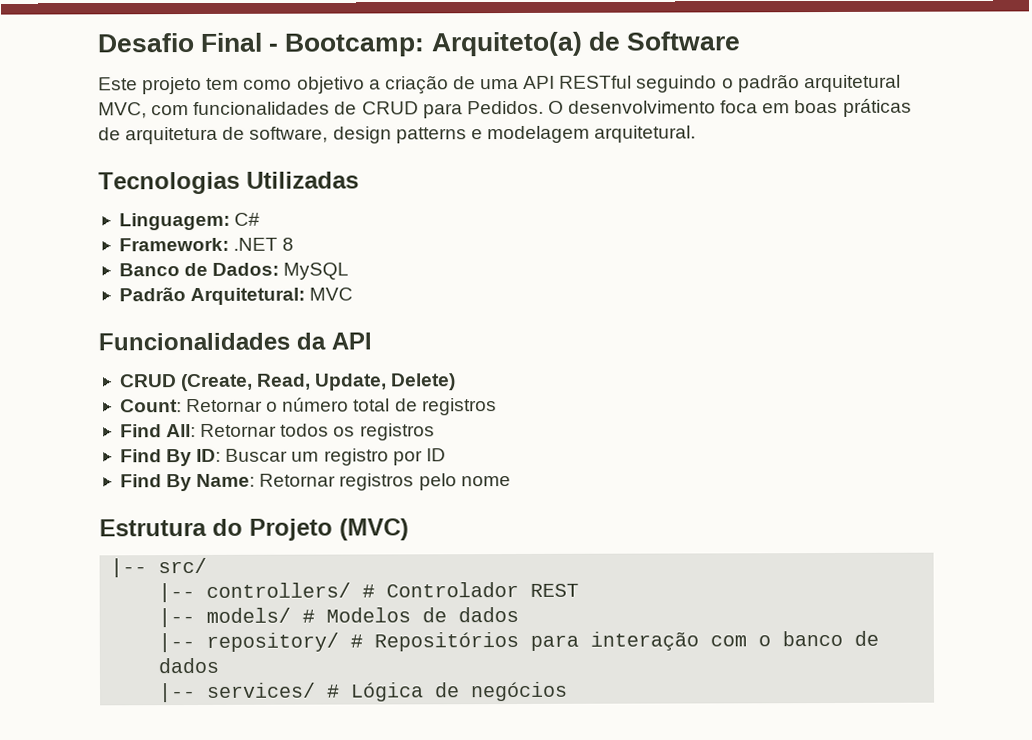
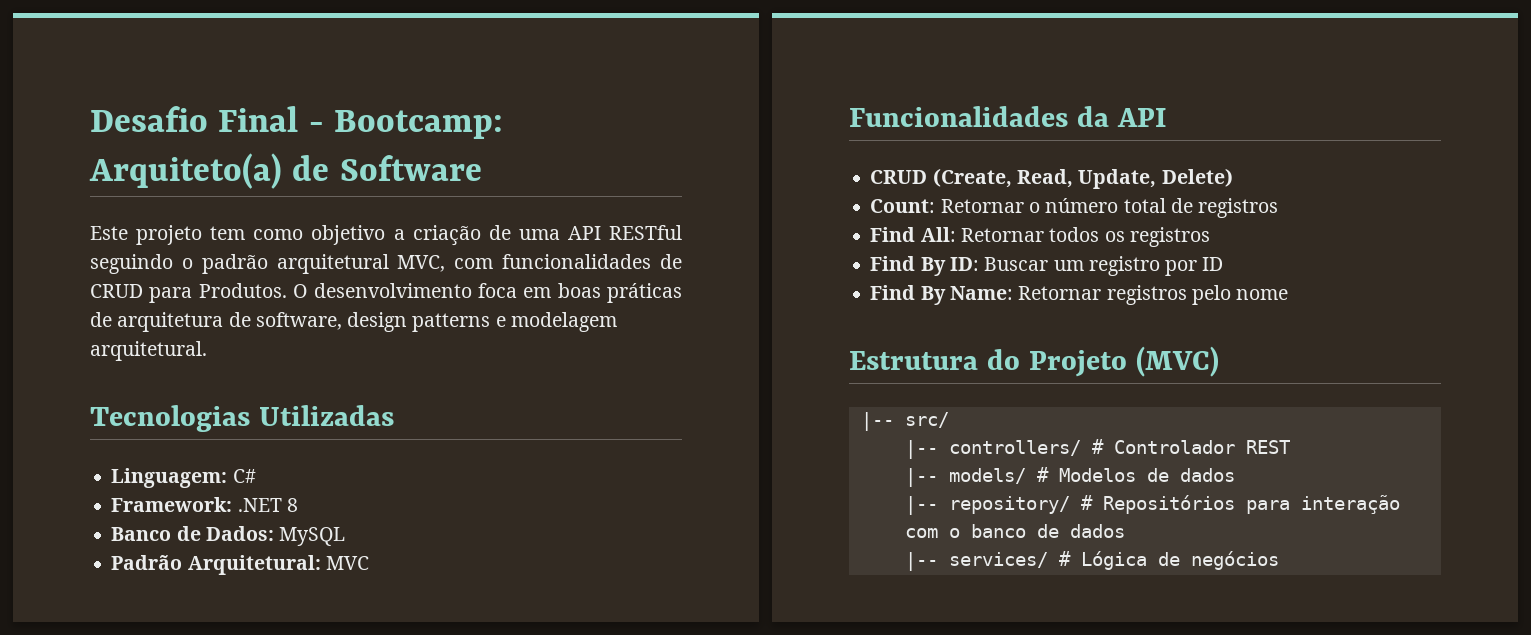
- Este projeto tem como objetivo a criação de uma API RESTful seguindo o padrão arquitetural MVC, com funcionalidades de CRUD para Pedidos.
+ Este projeto tem como objetivo a criação de uma API RESTful seguindo o padrão arquitetural MVC, com funcionalidades de CRUD para Produtos.

